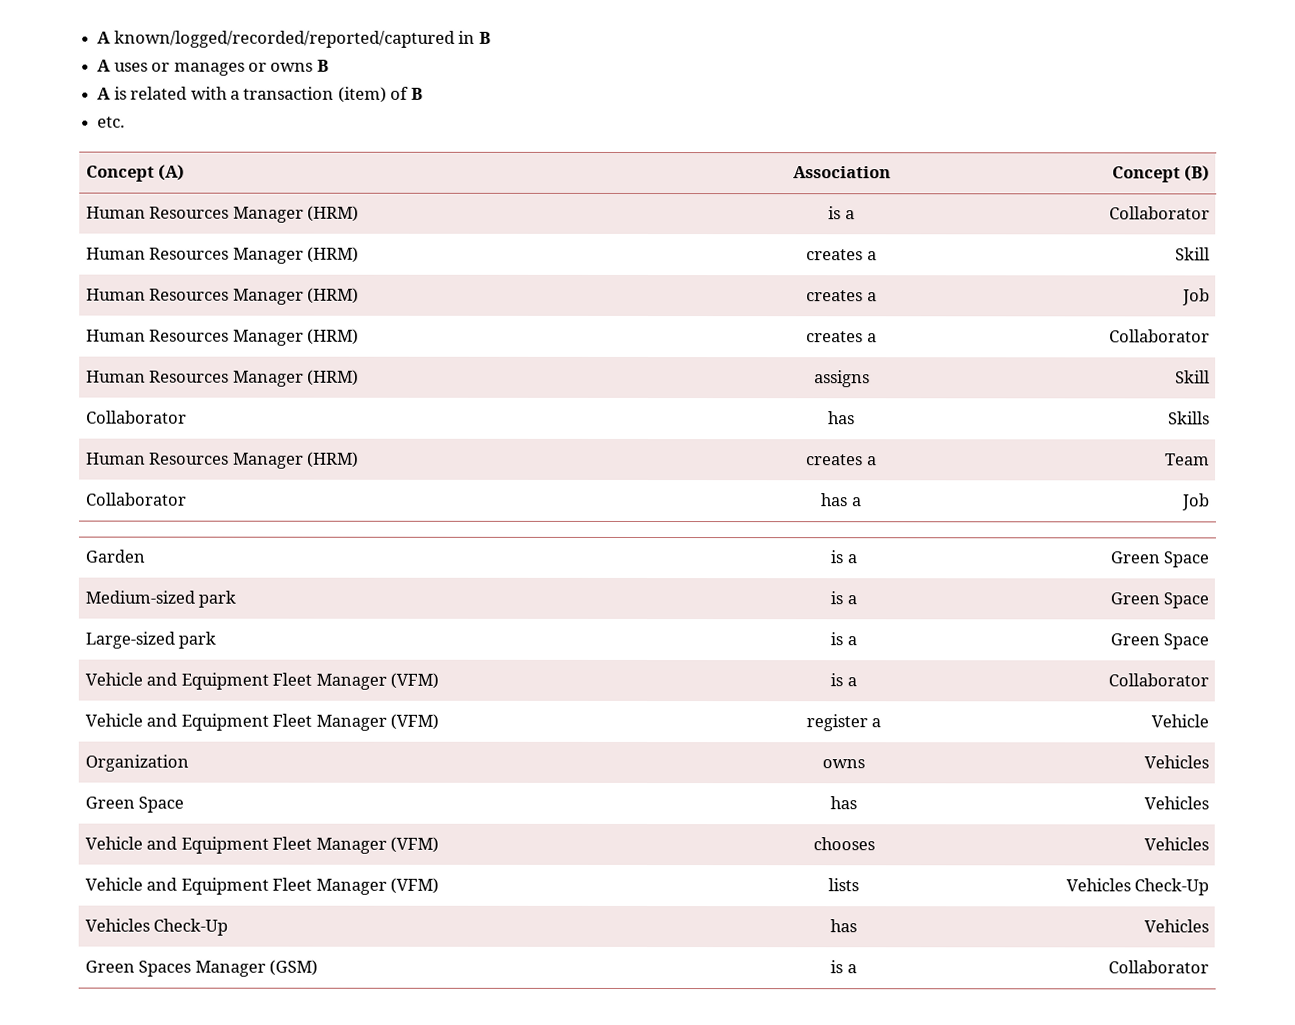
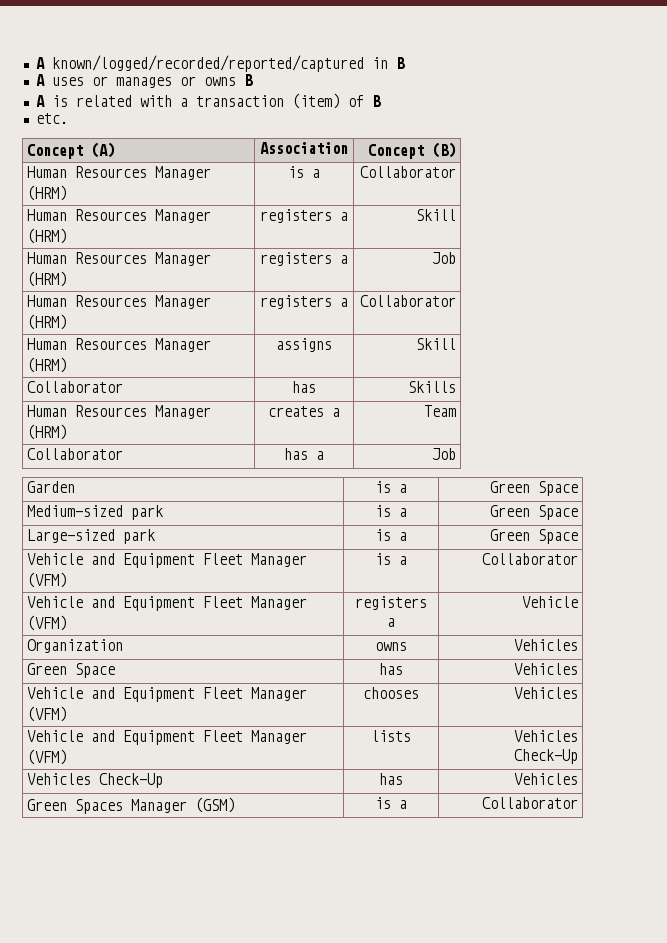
- Human Resources Manager (HRM) | creates a | Skill
+ Human Resources Manager (HRM) | registers a | Skill
- Human Resources Manager (HRM) | creates a | Job
+ Human Resources Manager (HRM) | registers a | Job
- Human Resources Manager (HRM) | creates a | Collaborator
+ Human Resources Manager (HRM) | registers a | Collaborator
- Vehicle and Equipment Fleet Manager (VFM) | register a | Vehicle
+ Vehicle and Equipment Fleet Manager (VFM) | registers a | Vehicle

